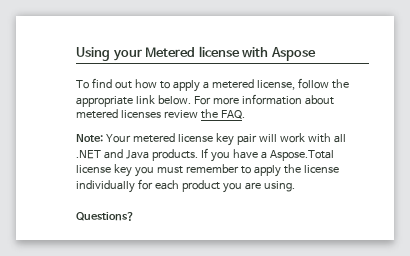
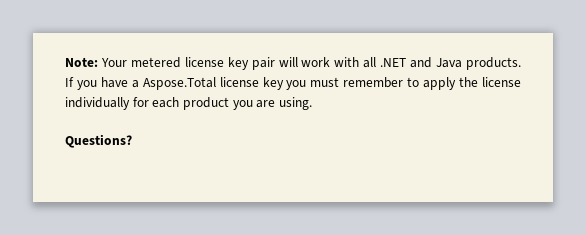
- Using your Metered license with Aspose
- To find out how to apply a metered license, follow the appropriate link below. For more information about metered licenses review the FAQ.

